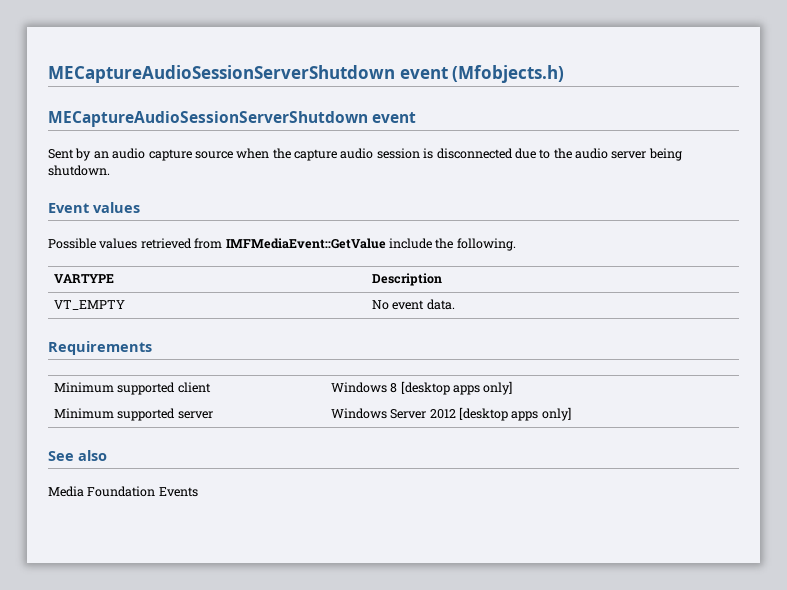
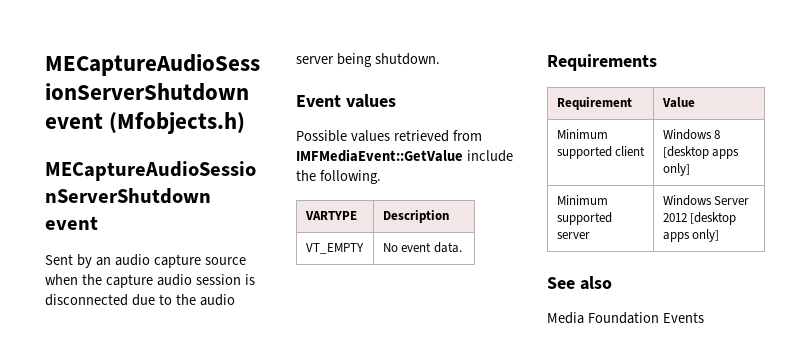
+ Requirement | Value

